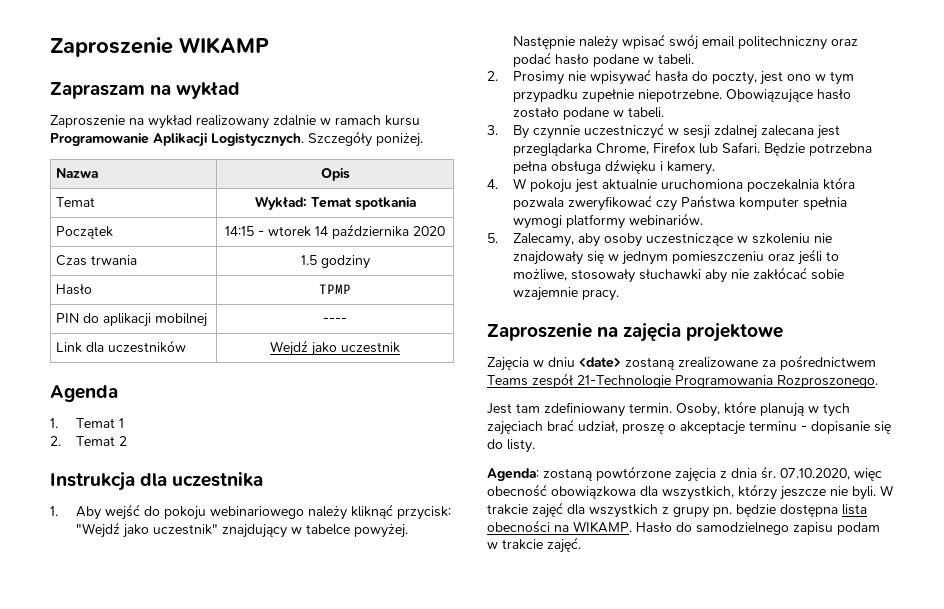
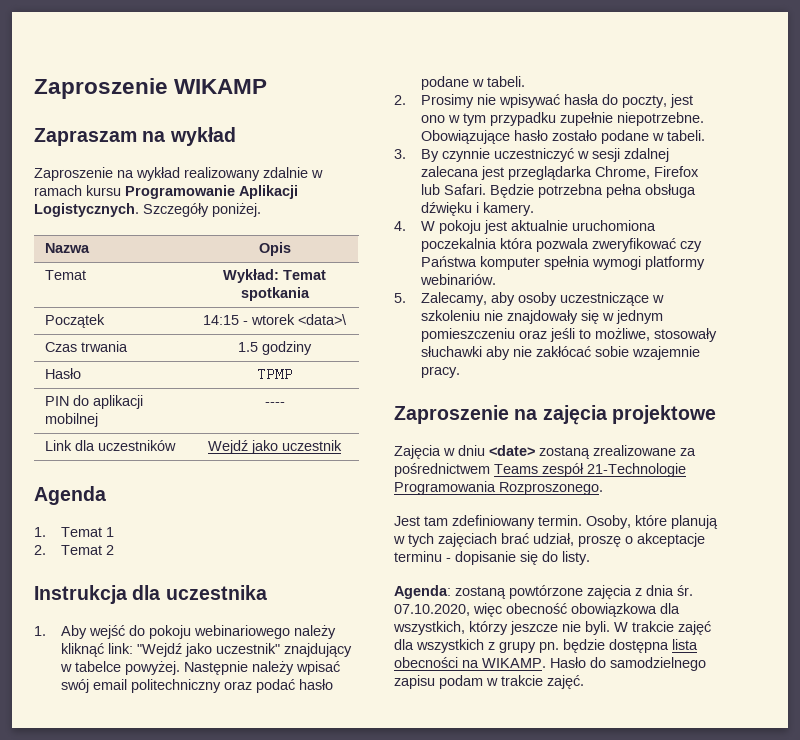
- Początek | 14:15 - wtorek 14 października 2020
+ Początek | 14:15 - wtorek <data>\
- 1. Aby wejść do pokoju webinariowego należy kliknąć przycisk: "Wejdź jako uczestnik" znajdujący w tabelce powyżej.
+ 1. Aby wejść do pokoju webinariowego należy kliknąć link: "Wejdź jako uczestnik" znajdujący w tabelce powyżej.

